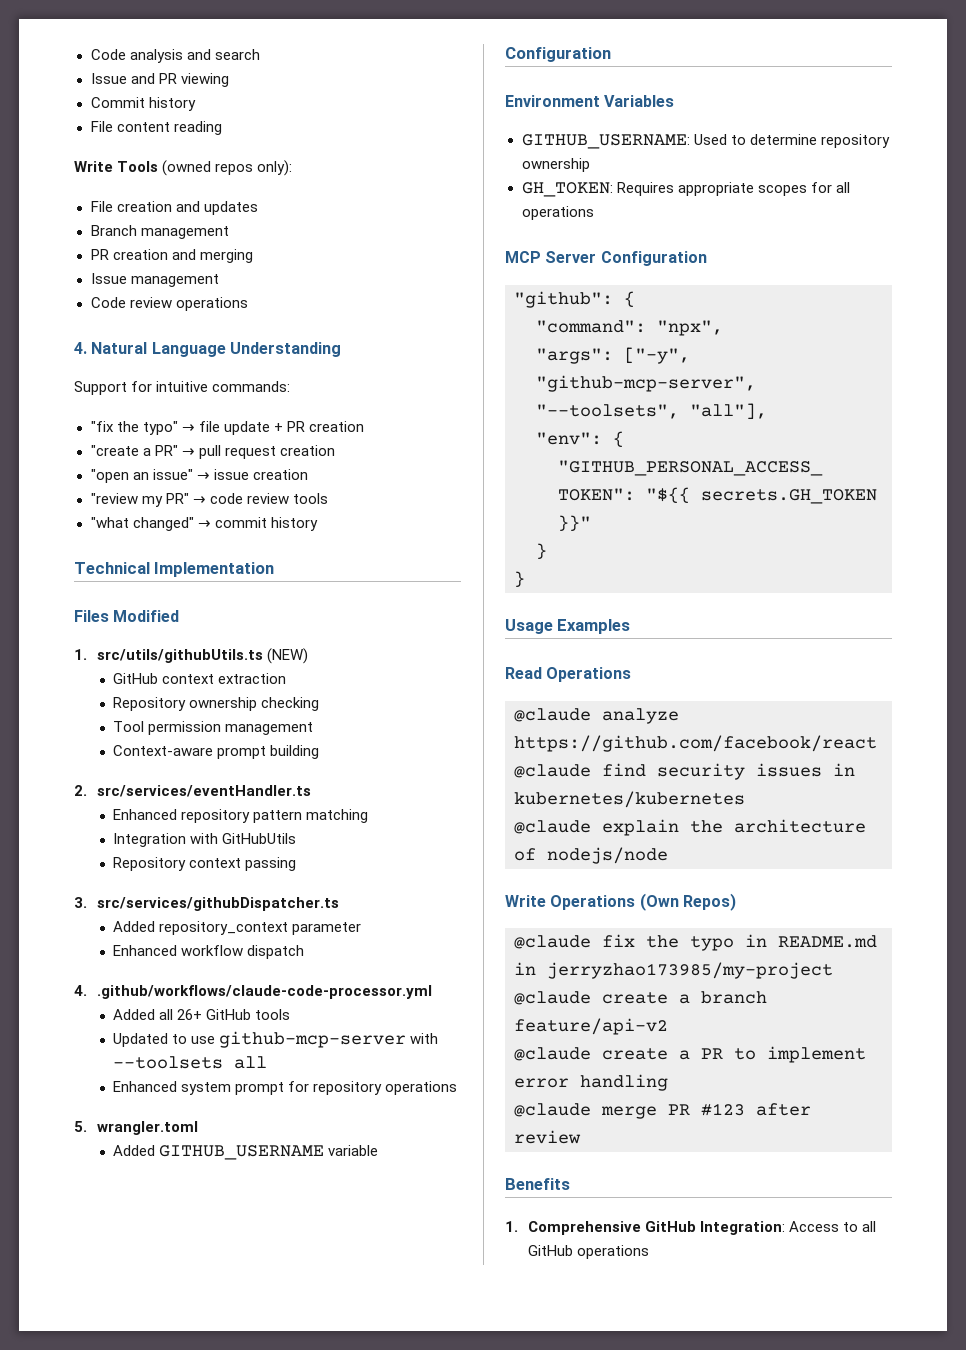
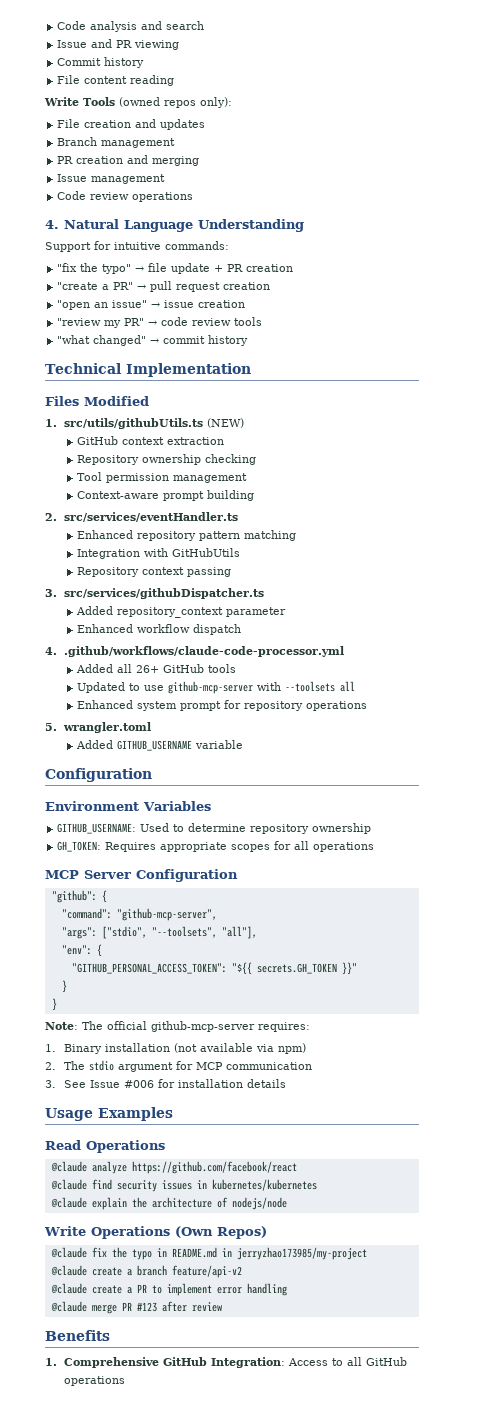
- "command": "npx",
+ "command": "github-mcp-server",
- "args": ["-y", "github-mcp-server", "--toolsets", "all"],
+ "args": ["stdio", "--toolsets", "all"],
+ Note: The official github-mcp-server requires:
+ 1. Binary installation (not available via npm)
+ 2. The stdio argument for MCP communication
+ 3. See Issue #006 for installation details

